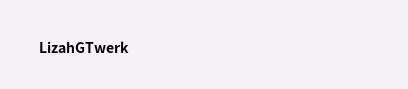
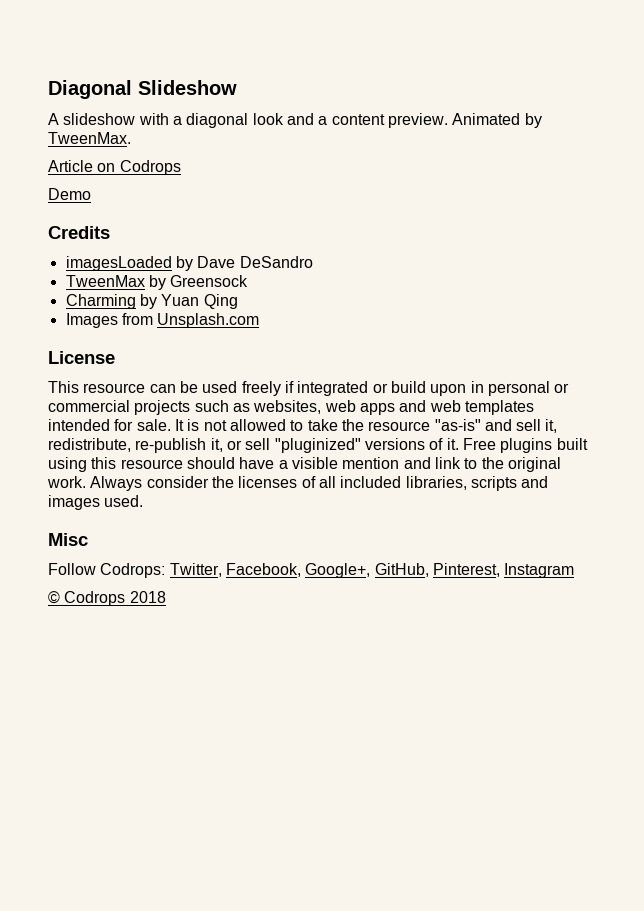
- LizahGTwerk
+ Diagonal Slideshow
+ A slideshow with a diagonal look and a content preview. Animated by TweenMax.
+ Article on Codrops
+ Demo
+ Credits
+ imagesLoaded by Dave DeSandro
+ TweenMax by Greensock
+ Charming by Yuan Qing
+ Images from Unsplash.com
+ License
+ This resource can be used freely if integrated or build upon in personal or commercial projects such as websites, web apps and web templates intended for sale. It is not allowed to take the resource "as-is" and sell it, redistribute, re-publish it, or sell "pluginized" versions of it. Free plugins built using this resource should have a visible mention and link to the original work. Always consider the licenses of all included libraries, scripts and images used.
+ Misc
+ Follow Codrops: Twitter, Facebook, Google+, GitHub, Pinterest, Instagram
+ © Codrops 2018

